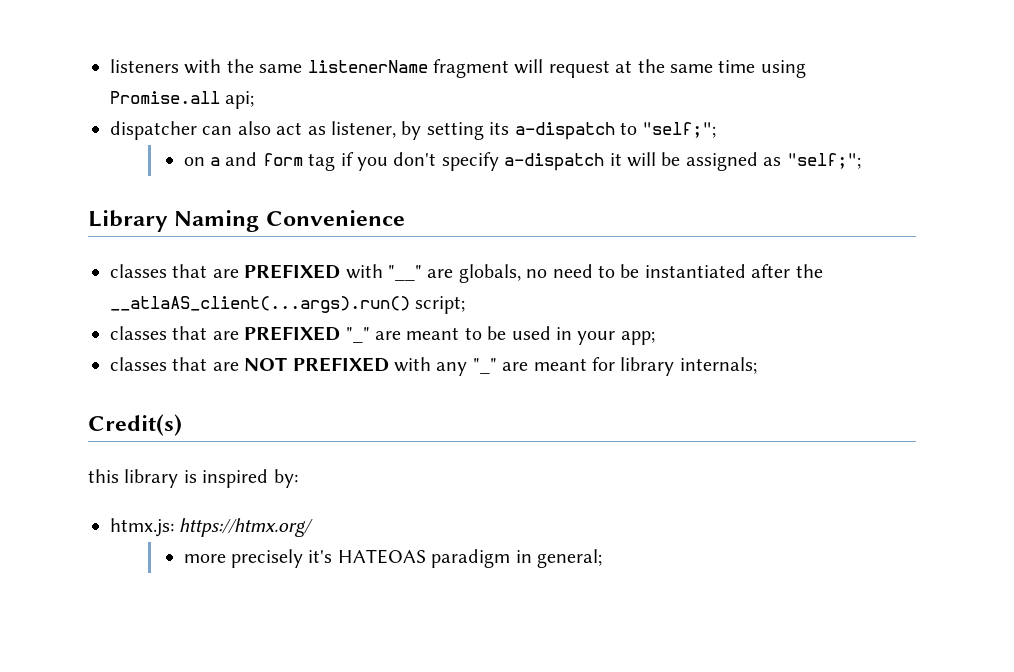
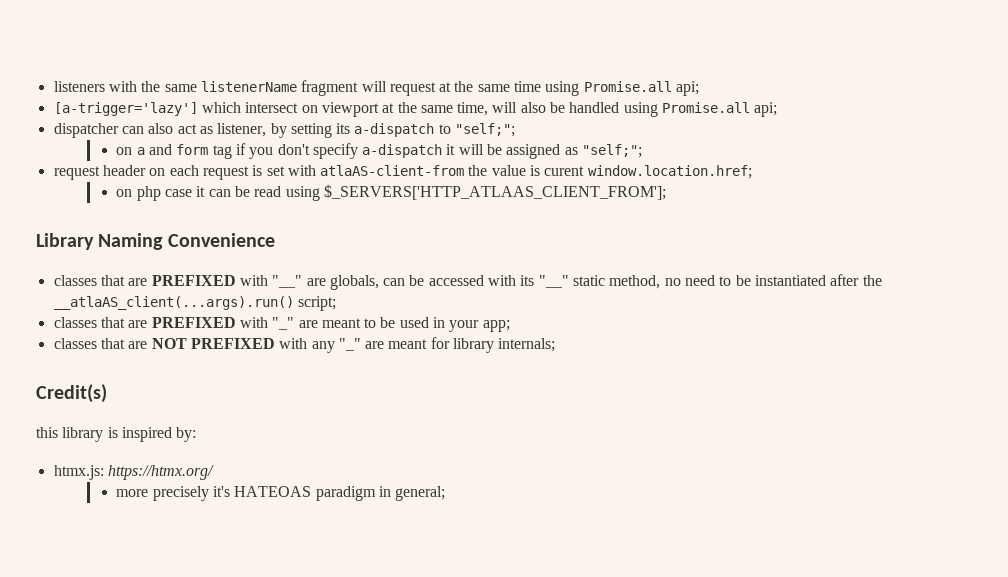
+ [a-trigger='lazy'] which intersect on viewport at the same time, will also be handled using Promise.all api;
+ request header on each request is set with atlaAS-client-from the value is curent window.location.href;
+ on php case it can be read using $_SERVERS['HTTP_ATLAAS_CLIENT_FROM'];
- classes that are PREFIXED with "__" are globals, no need to be instantiated after the __atlaAS_client(...args).run() script;
+ classes that are PREFIXED with "__" are globals, can be accessed with its "__" static method, no need to be instantiated after the __atlaAS_client(...args).run() script;
- classes that are PREFIXED "_" are meant to be used in your app;
+ classes that are PREFIXED with "_" are meant to be used in your app;

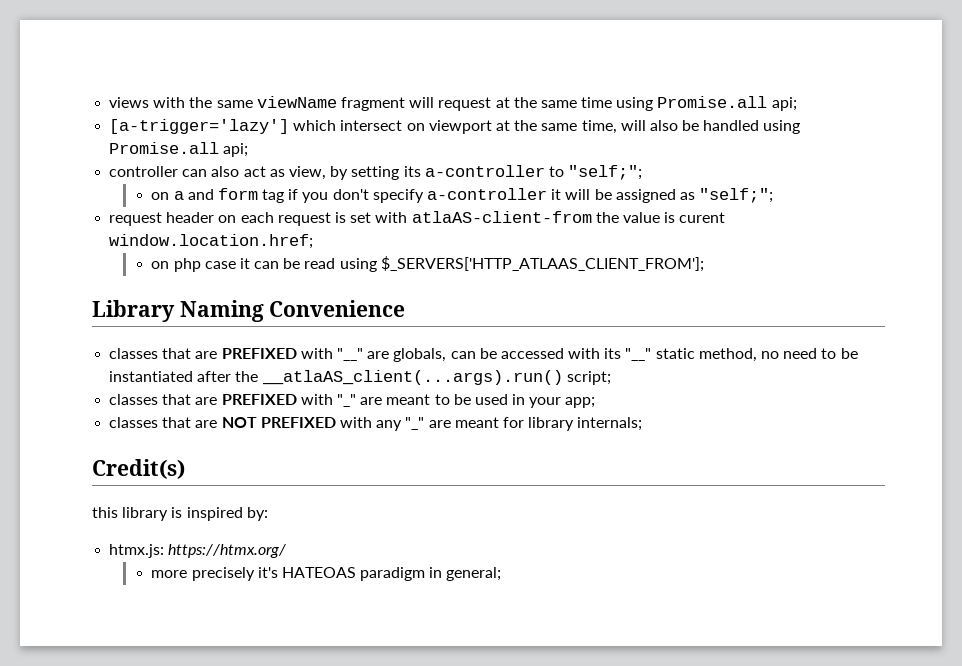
- listeners with the same listenerName fragment will request at the same time using Promise.all api;
+ views with the same viewName fragment will request at the same time using Promise.all api;
- dispatcher can also act as listener, by setting its a-dispatch to "self;";
+ controller can also act as view, by setting its a-controller to "self;";
- on a and form tag if you don't specify a-dispatch it will be assigned as "self;";
+ on a and form tag if you don't specify a-controller it will be assigned as "self;";

